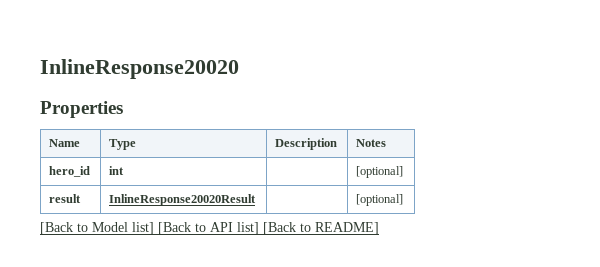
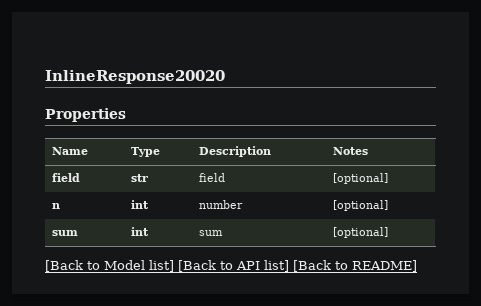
- hero_id | int | | [optional]
- result | InlineResponse20020Result | | [optional]
+ field | str | field | [optional]
+ n | int | number | [optional]
+ sum | int | sum | [optional]

